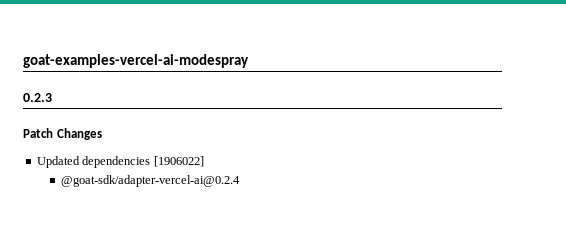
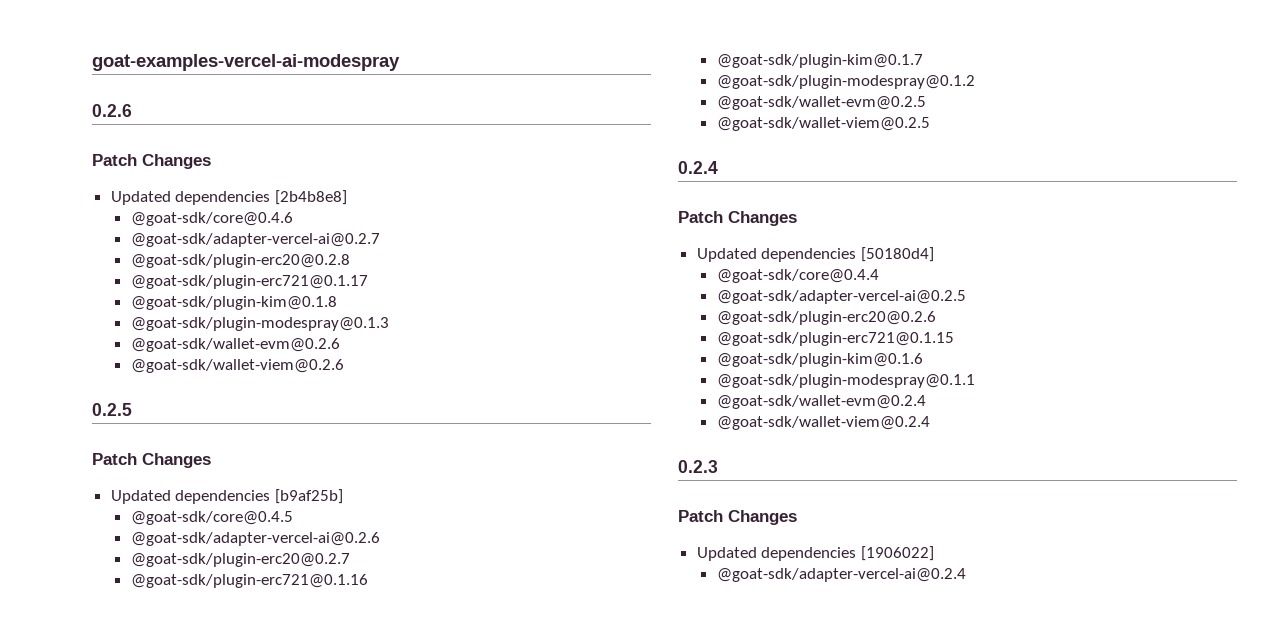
+ 0.2.6
+ Patch Changes
+ Updated dependencies [2b4b8e8]
+ @goat-sdk/core@0.4.6
+ @goat-sdk/adapter-vercel-ai@0.2.7
+ @goat-sdk/plugin-erc20@0.2.8
+ @goat-sdk/plugin-erc721@0.1.17
+ @goat-sdk/plugin-kim@0.1.8
+ @goat-sdk/plugin-modespray@0.1.3
+ @goat-sdk/wallet-evm@0.2.6
+ @goat-sdk/wallet-viem@0.2.6
+ 0.2.5
+ Patch Changes
+ Updated dependencies [b9af25b]
+ @goat-sdk/core@0.4.5
+ @goat-sdk/adapter-vercel-ai@0.2.6
+ @goat-sdk/plugin-erc20@0.2.7
+ @goat-sdk/plugin-erc721@0.1.16
+ @goat-sdk/plugin-kim@0.1.7
+ @goat-sdk/plugin-modespray@0.1.2
+ @goat-sdk/wallet-evm@0.2.5
+ @goat-sdk/wallet-viem@0.2.5
+ 0.2.4
+ Patch Changes
+ Updated dependencies [50180d4]
+ @goat-sdk/core@0.4.4
+ @goat-sdk/adapter-vercel-ai@0.2.5
+ @goat-sdk/plugin-erc20@0.2.6
+ @goat-sdk/plugin-erc721@0.1.15
+ @goat-sdk/plugin-kim@0.1.6
+ @goat-sdk/plugin-modespray@0.1.1
+ @goat-sdk/wallet-evm@0.2.4
+ @goat-sdk/wallet-viem@0.2.4

